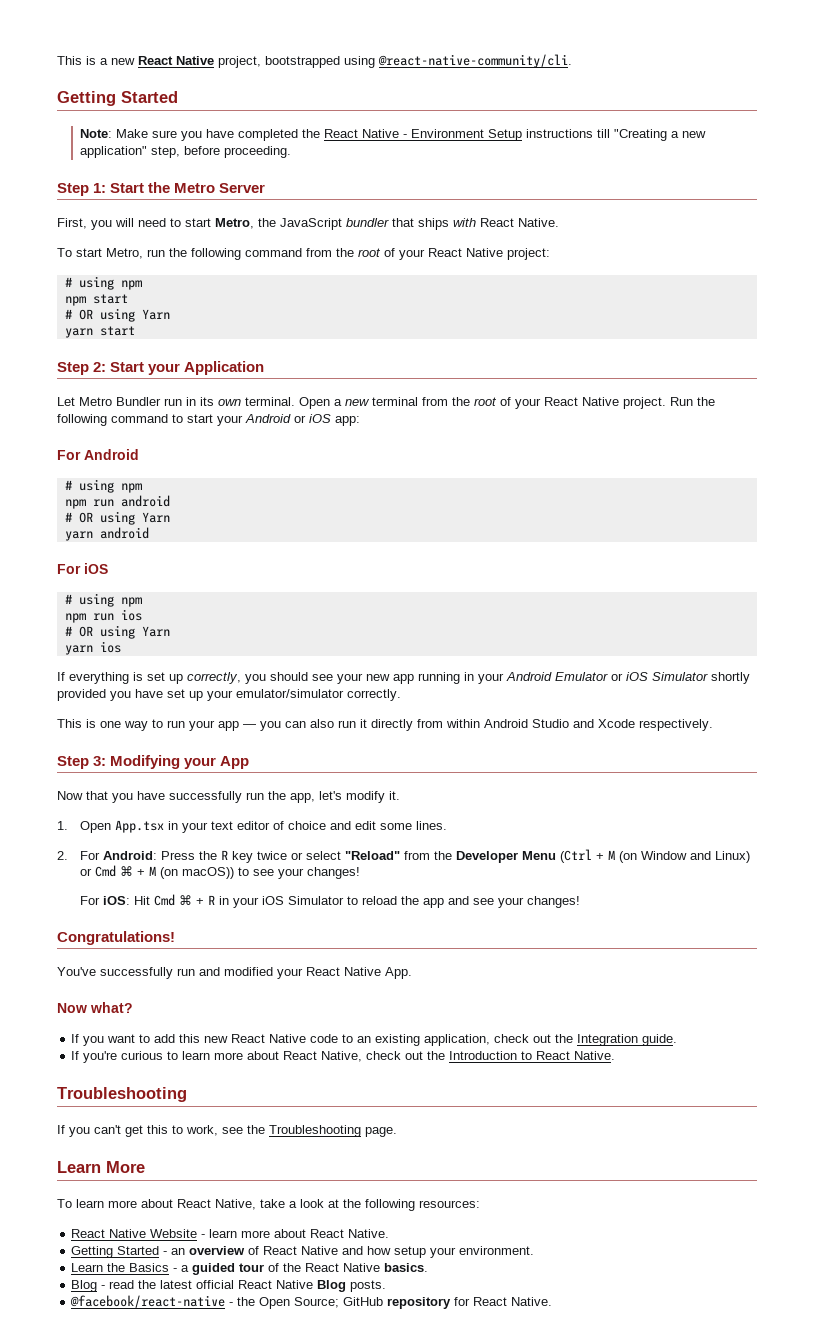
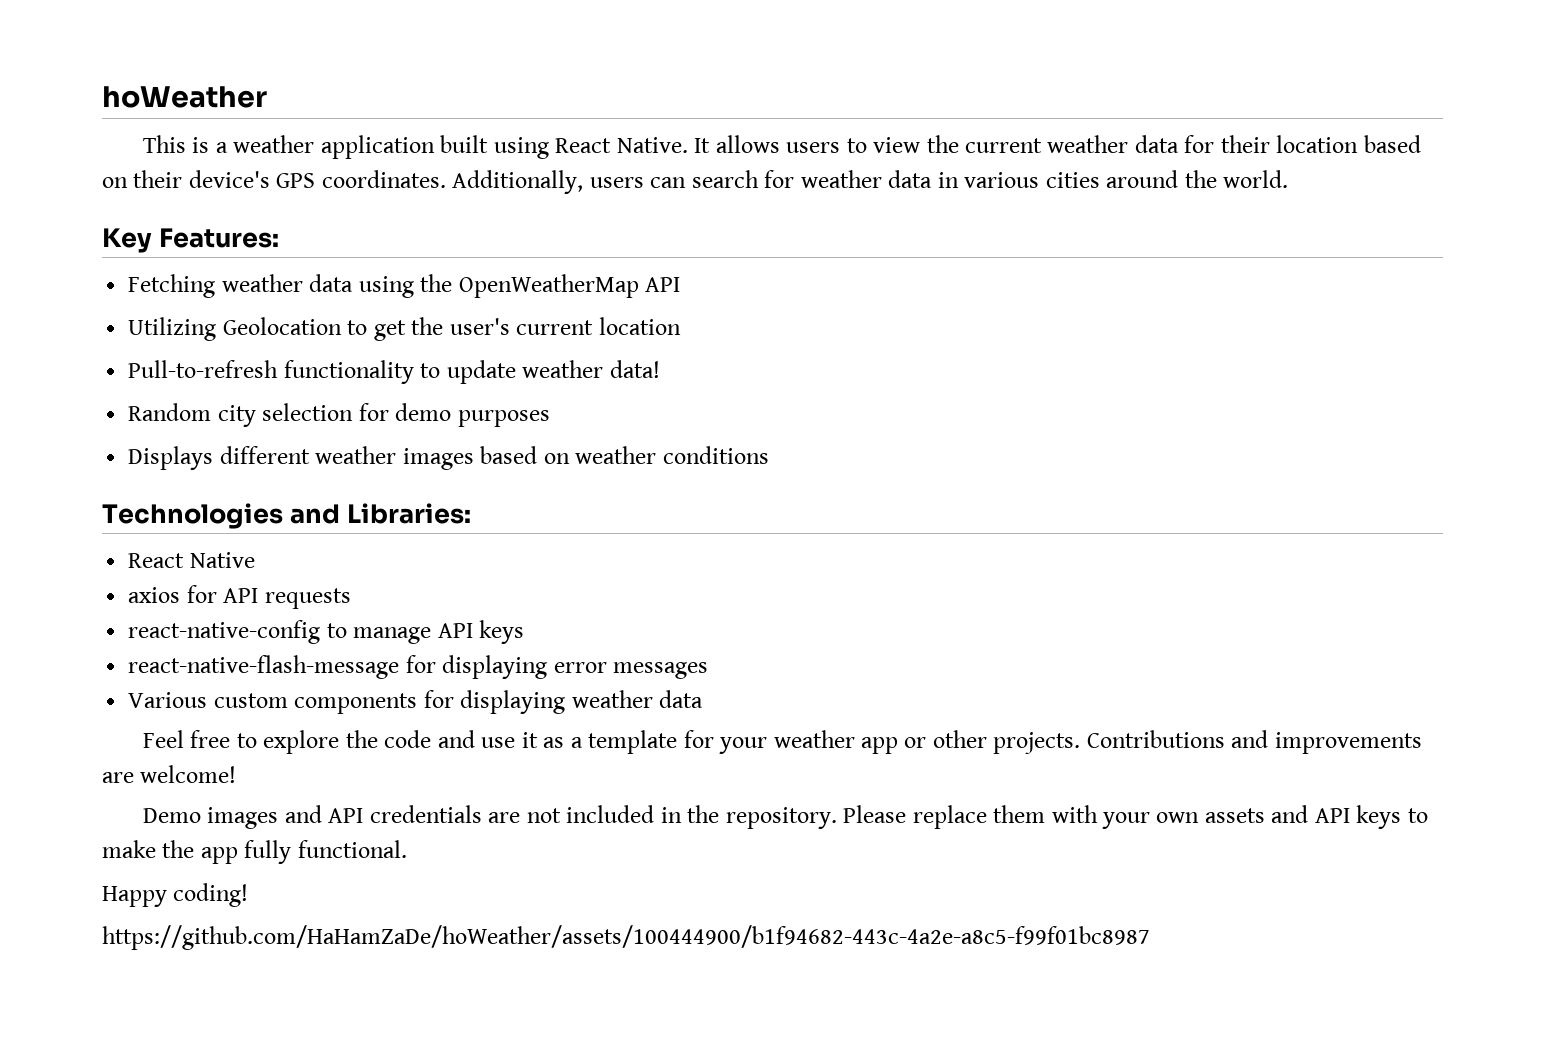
+ hoWeather
- This is a new React Native project, bootstrapped using @react-native-community/cli.
- Getting Started
- Note: Make sure you have completed the React Native - Environment Setup instructions till "Creating a new application" step, before proceeding.
- Step 1: Start the Metro Server
- First, you will need to start Metro, the JavaScript bundler that ships with React Native.
- To start Metro, run the following command from the root of your React Native project:
- # using npm
- npm start
- # OR using Yarn
- yarn start
- Step 2: Start your Application
- Let Metro Bundler run in its own terminal. Open a new terminal from the root of your React Native project. Run the following command to start your Android or iOS app:
- For Android
- # using npm
- npm run android
- # OR using Yarn
- yarn android
- For iOS
- # using npm
- npm run ios
- # OR using Yarn
- yarn ios
- If everything is set up correctly, you should see your new app running in your Android Emulator or iOS Simulator shortly provided you have set up your emulator/simulator correctly.
- This is one way to run your app — you can also run it directly from within Android Studio and Xcode respectively.
- Step 3: Modifying your App
- Now that you have successfully run the app, let's modify it.
- 1. Open App.tsx in your text editor of choice and edit some lines.
- 2. For Android: Press the R key twice or select "Reload" from the Developer Menu (Ctrl + M (on Window and Linux) or Cmd ⌘ + M (on macOS)) to see your changes!
- For iOS: Hit Cmd ⌘ + R in your iOS Simulator to reload the app and see your changes!
- Congratulations!
- You've successfully run and modified your React Native App.
- Now what?
- If you want to add this new React Native code to an existing application, check out the Integration guide.
- If you're curious to learn more about React Native, check out the Introduction to React Native.
- Troubleshooting
- If you can't get this to work, see the Troubleshooting page.
- Learn More
- To learn more about React Native, take a look at the following resources:
- React Native Website - learn more about React Native.
- Getting Started - an overview of React Native and how setup your environment.
- Learn the Basics - a guided tour of the React Native basics.
- Blog - read the latest official React Native Blog posts.
- @facebook/react-native - the Open Source; GitHub repository for React Native.
+ This is a weather application built using React Native. It allows users to view the current weather data for their location based on their device's GPS coordinates. Additionally, users can search for weather data in various cities around the world.
+ Key Features:
+ Fetching weather data using the OpenWeatherMap API
+ Utilizing Geolocation to get the user's current location
+ Pull-to-refresh functionality to update weather data!
+ Random city selection for demo purposes
+ Displays different weather images based on weather conditions
+ Technologies and Libraries:
+ React Native
+ axios for API requests
+ react-native-config to manage API keys
+ react-native-flash-message for displaying error messages
+ Various custom components for displaying weather data
+ Feel free to explore the code and use it as a template for your weather app or other projects. Contributions and improvements are welcome!
+ Demo images and API credentials are not included in the repository. Please replace them with your own assets and API keys to make the app fully functional.
+ Happy coding!
+ https://github.com/HaHamZaDe/hoWeather/assets/100444900/b1f94682-443c-4a2e-a8c5-f99f01bc8987

